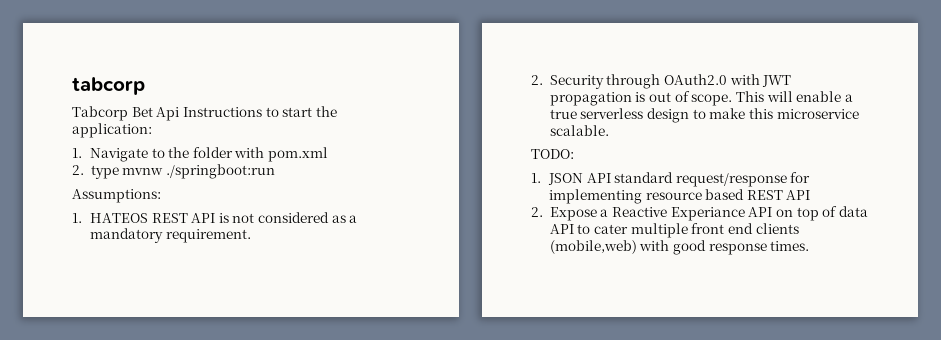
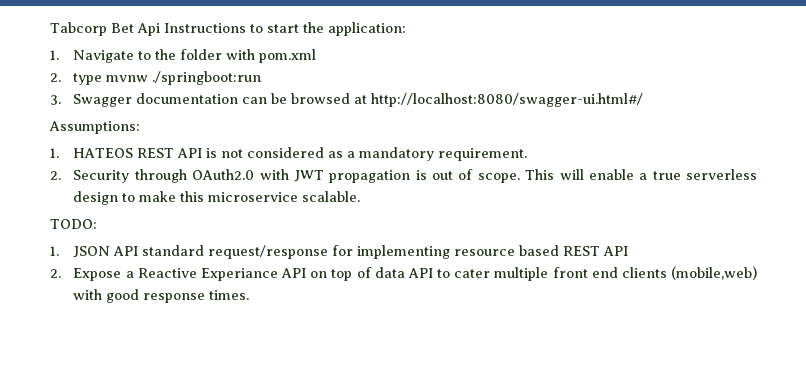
- tabcorp
+ 3. Swagger documentation can be browsed at http://localhost:8080/swagger-ui.html#/

